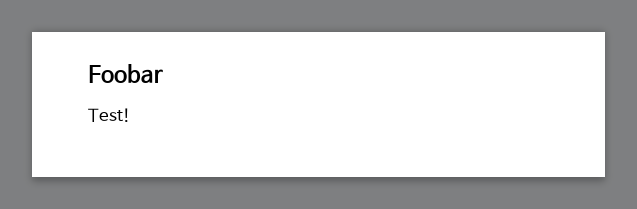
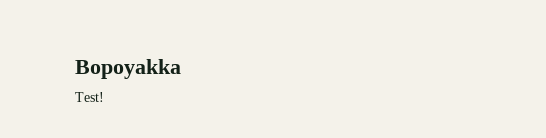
- Foobar
+ Bopoyakka

